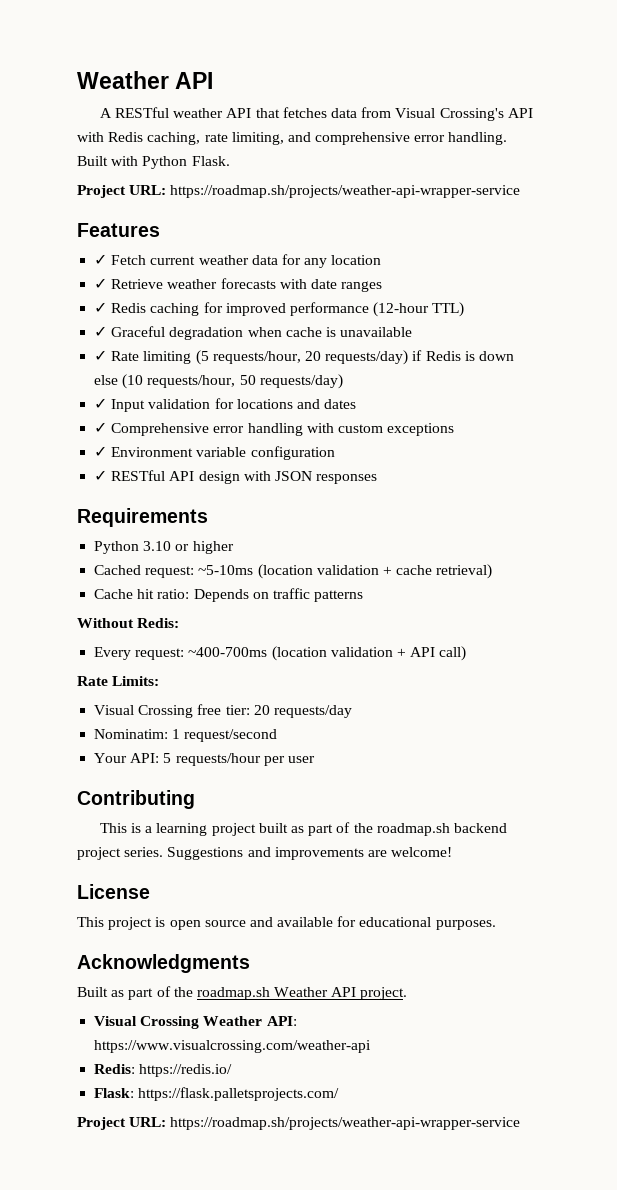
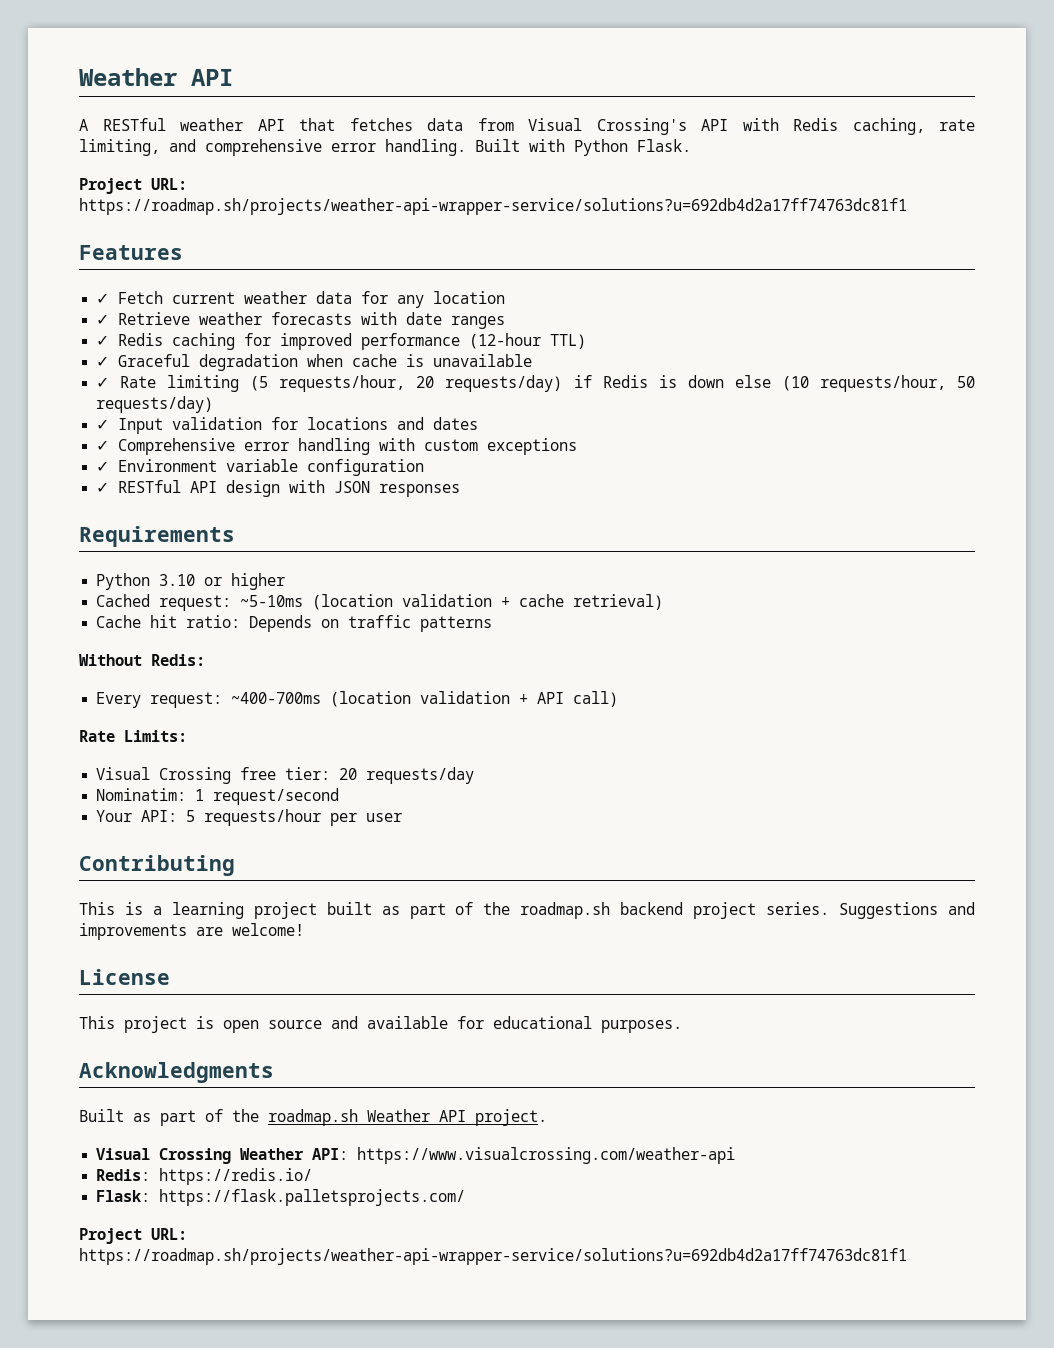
  Built with Python Flask.
- Project URL: https://roadmap.sh/projects/weather-api-wrapper-service
+ Project URL: https://roadmap.sh/projects/weather-api-wrapper-service/solutions?u=692db4d2a17ff74763dc81f1
  Flask: https://flask.palletsprojects.com/
- Project URL: https://roadmap.sh/projects/weather-api-wrapper-service
+ Project URL: https://roadmap.sh/projects/weather-api-wrapper-service/solutions?u=692db4d2a17ff74763dc81f1

